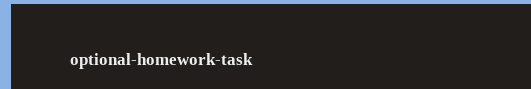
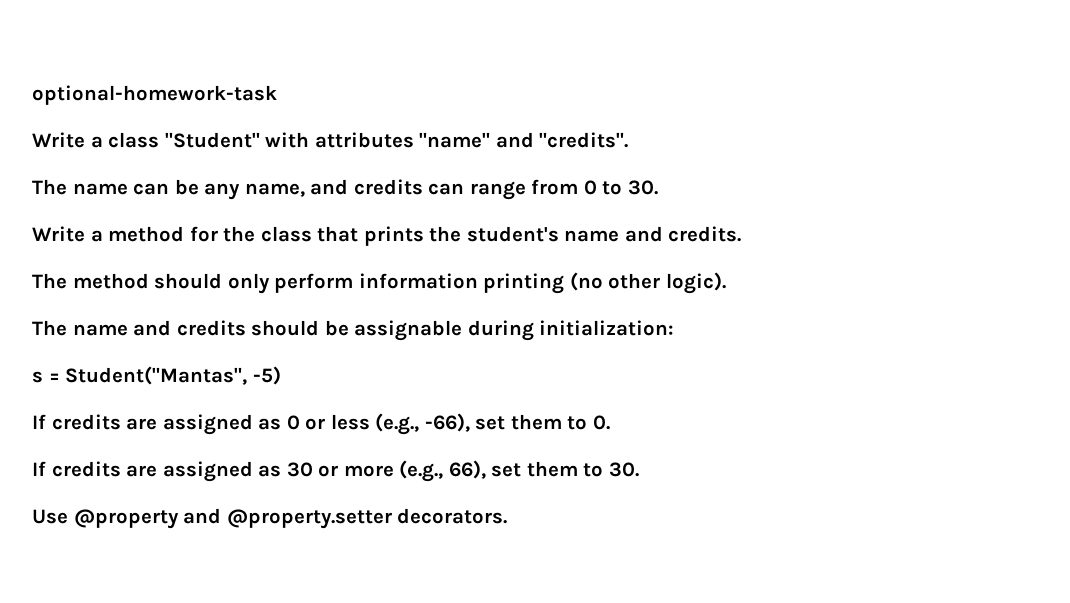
+ Write a class "Student" with attributes "name" and "credits".
+ The name can be any name, and credits can range from 0 to 30.
+ Write a method for the class that prints the student's name and credits.
+ The method should only perform information printing (no other logic).
+ The name and credits should be assignable during initialization:
+ s = Student("Mantas", -5)
+ If credits are assigned as 0 or less (e.g., -66), set them to 0.
+ If credits are assigned as 30 or more (e.g., 66), set them to 30.
+ Use @property and @property.setter decorators.

